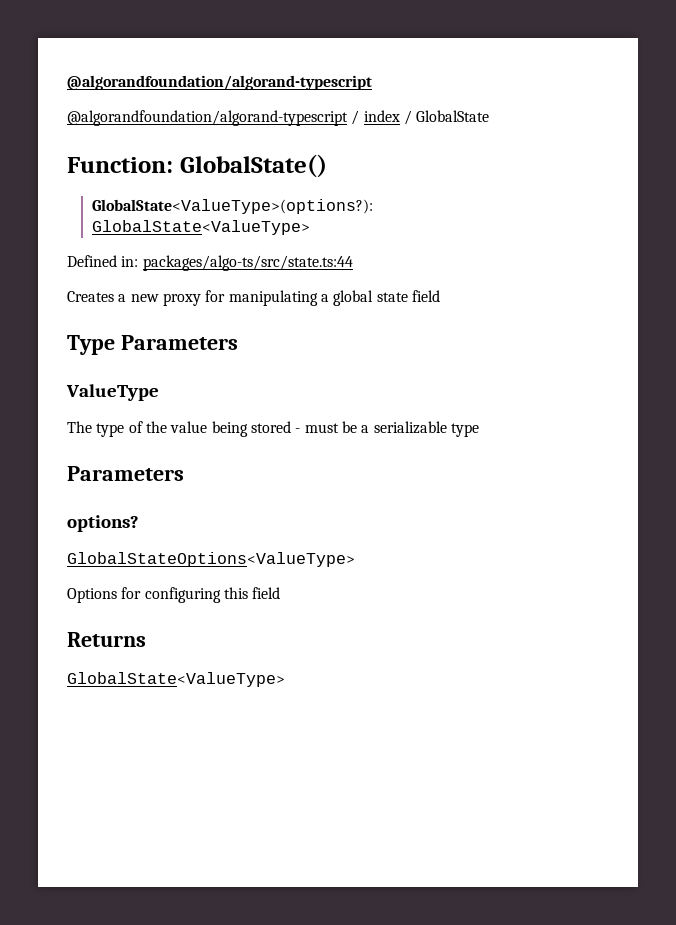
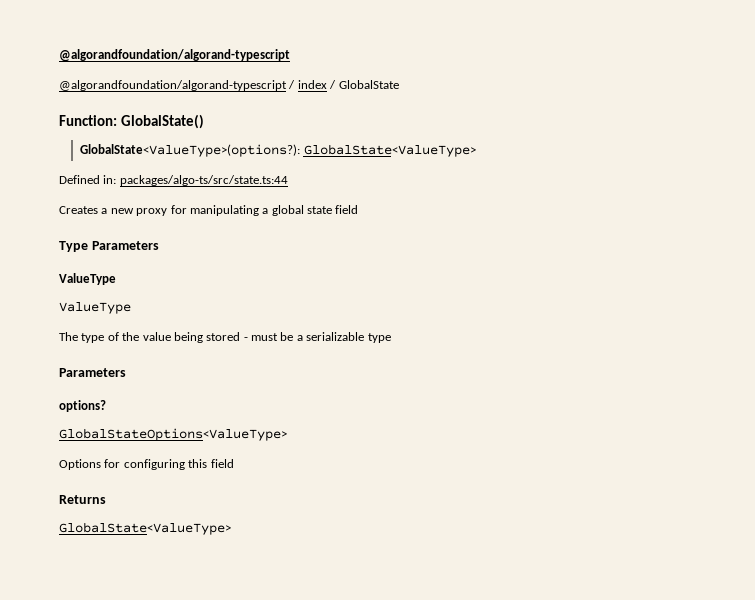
  Type Parameters
+ ValueType

